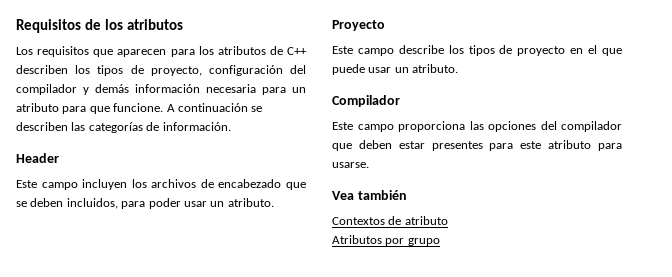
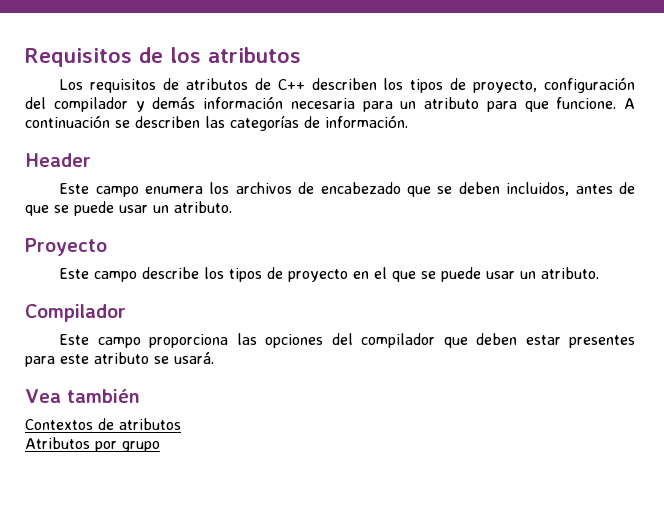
- Los requisitos que aparecen para los atributos de C++ describen los tipos de proyecto, configuración del compilador y demás información necesaria para un atributo para que funcione.
+ Los requisitos de atributos de C++ describen los tipos de proyecto, configuración del compilador y demás información necesaria para un atributo para que funcione.
- Este campo incluyen los archivos de encabezado que se deben incluidos, para poder usar un atributo.
+ Este campo enumera los archivos de encabezado que se deben incluidos, antes de que se puede usar un atributo.
- Este campo describe los tipos de proyecto en el que puede usar un atributo.
+ Este campo describe los tipos de proyecto en el que se puede usar un atributo.
- Este campo proporciona las opciones del compilador que deben estar presentes para este atributo para usarse.
+ Este campo proporciona las opciones del compilador que deben estar presentes para este atributo se usará.
- Contextos de atributo
+ Contextos de atributos

